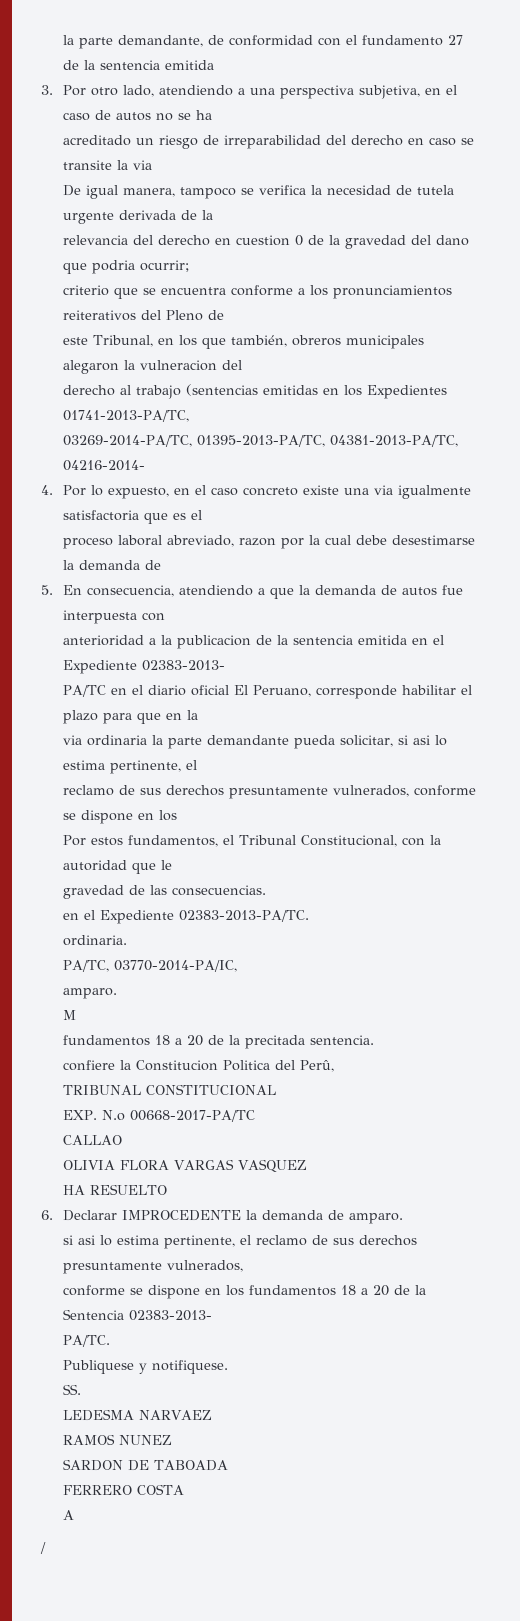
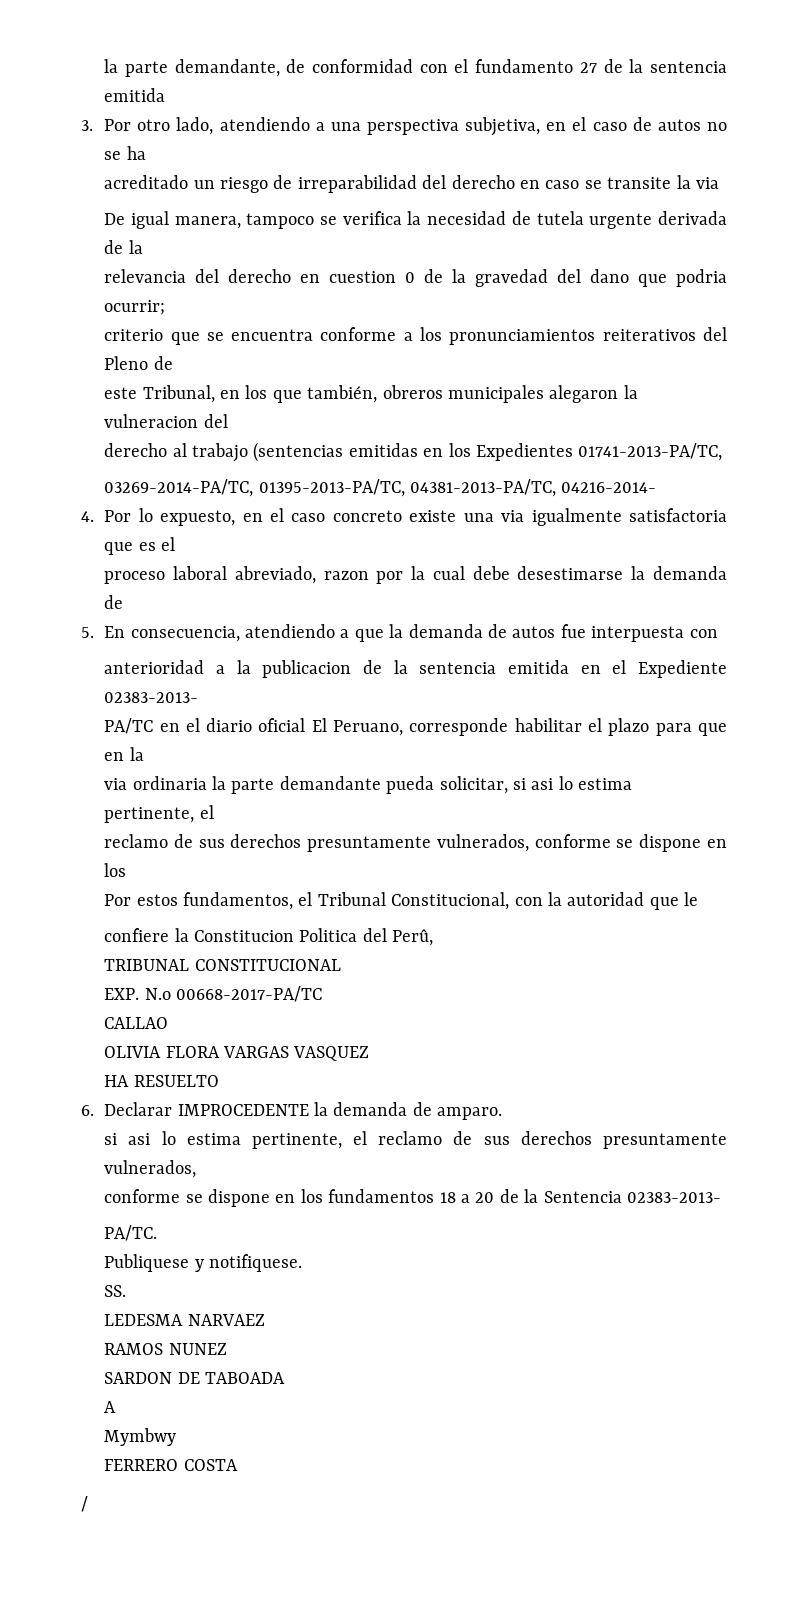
- gravedad de las consecuencias.
- en el Expediente 02383-2013-PA/TC.
- ordinaria.
- PA/TC, 03770-2014-PA/IC,
- amparo.
- M
- fundamentos 18 a 20 de la precitada sentencia.
+ A
+ Mymbwy
- A

